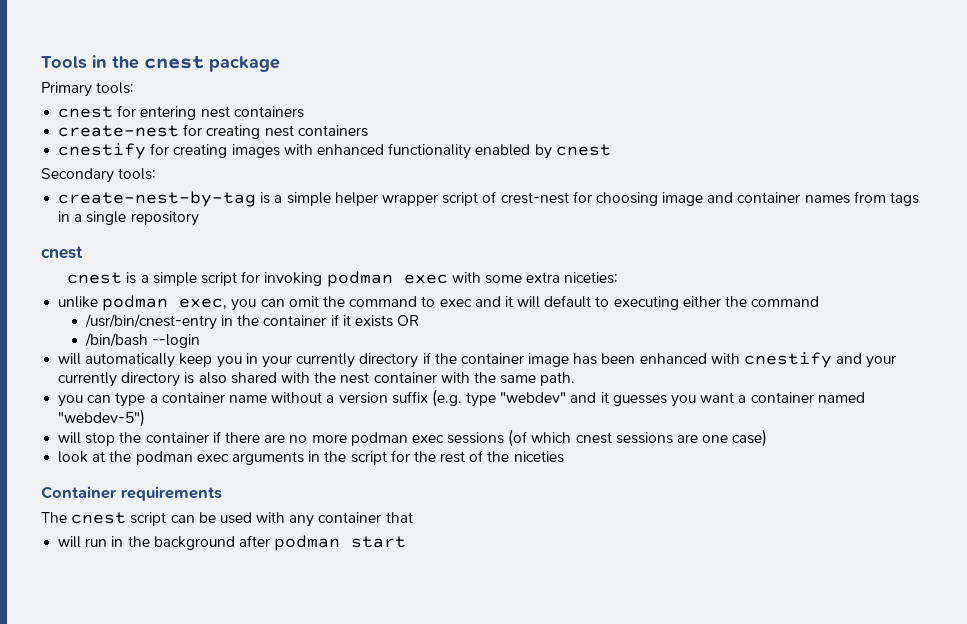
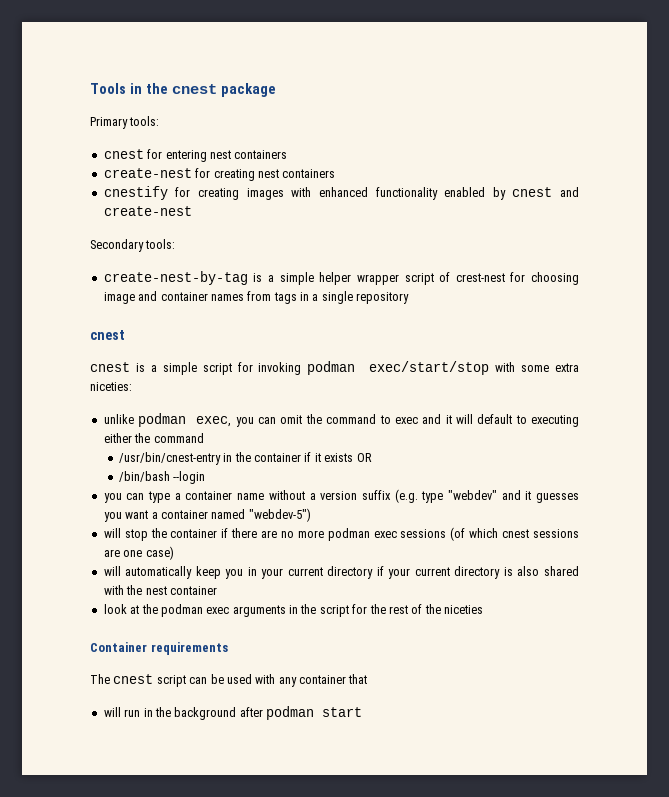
- cnestify for creating images with enhanced functionality enabled by cnest
+ cnestify for creating images with enhanced functionality enabled by cnest and create-nest
- cnest is a simple script for invoking podman exec with some extra niceties:
+ cnest is a simple script for invoking podman exec/start/stop with some extra niceties:
- will automatically keep you in your currently directory if the container image has been enhanced with cnestify and your currently directory is also shared with the nest container with the same path.
+ will automatically keep you in your current directory if your current directory is also shared with the nest container

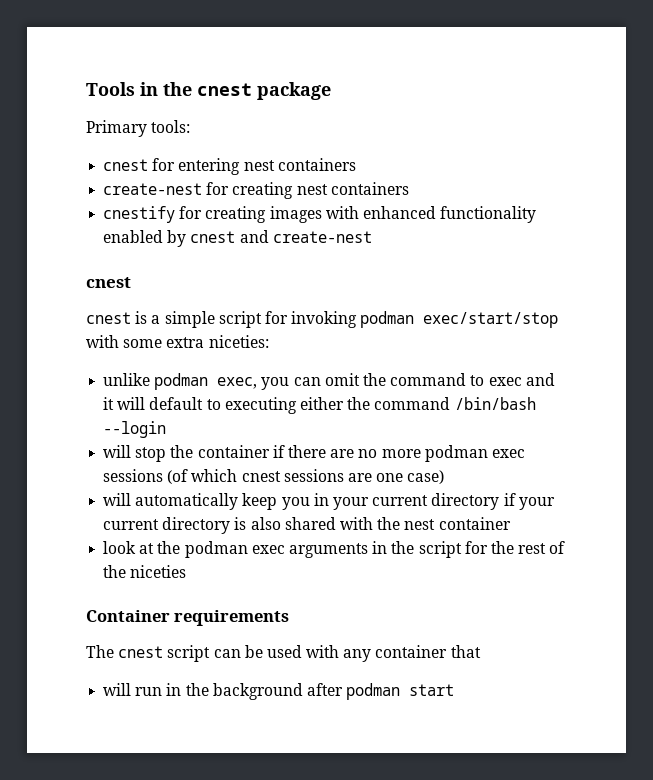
- Secondary tools:
- create-nest-by-tag is a simple helper wrapper script of crest-nest for choosing image and container names from tags in a single repository
- unlike podman exec, you can omit the command to exec and it will default to executing either the command
- /usr/bin/cnest-entry in the container if it exists OR
- /bin/bash --login
- you can type a container name without a version suffix (e.g. type "webdev" and it guesses you want a container named "webdev-5")
+ unlike podman exec, you can omit the command to exec and it will default to executing either the command /bin/bash --login

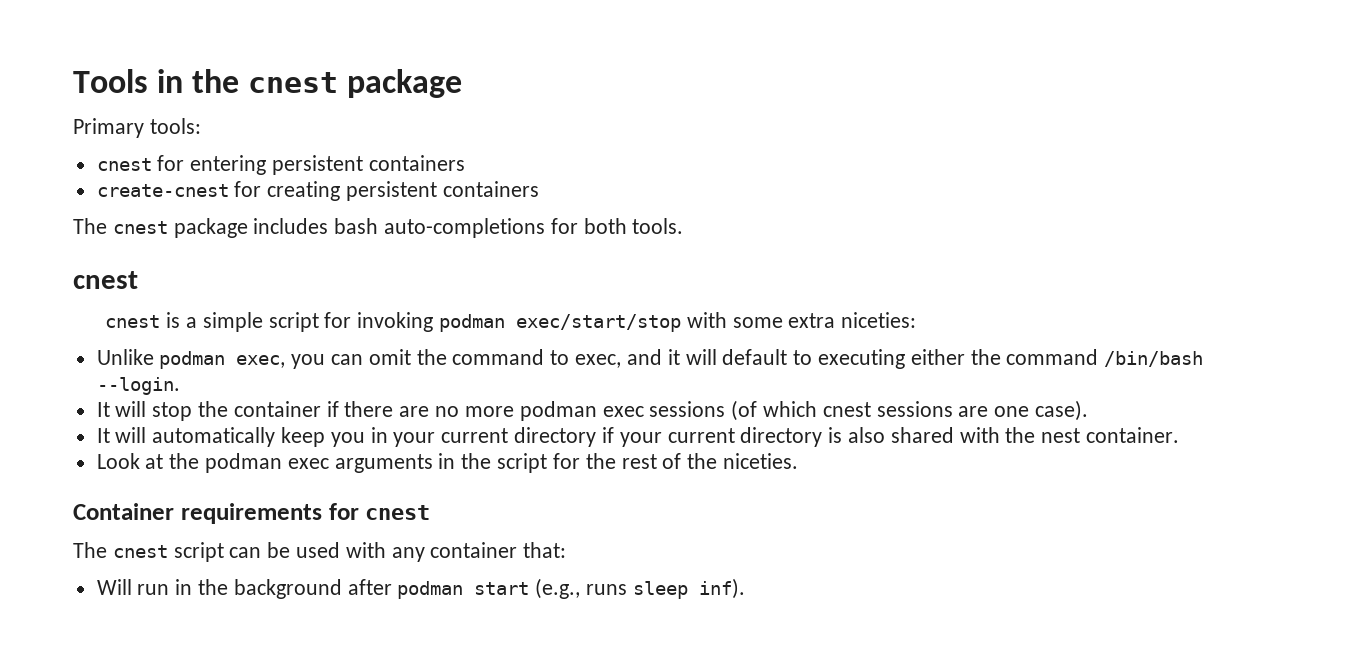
- cnest for entering nest containers
- create-nest for creating nest containers
- cnestify for creating images with enhanced functionality enabled by cnest and create-nest
+ cnest for entering persistent containers
+ create-cnest for creating persistent containers
+ The cnest package includes bash auto-completions for both tools.
- unlike podman exec, you can omit the command to exec and it will default to executing either the command /bin/bash --login
- will stop the container if there are no more podman exec sessions (of which cnest sessions are one case)
- will automatically keep you in your current directory if your current directory is also shared with the nest container
- look at the podman exec arguments in the script for the rest of the niceties
+ Unlike podman exec, you can omit the command to exec, and it will default to executing either the command /bin/bash --login.
+ It will stop the container if there are no more podman exec sessions (of which cnest sessions are one case).
+ It will automatically keep you in your current directory if your current directory is also shared with the nest container.
+ Look at the podman exec arguments in the script for the rest of the niceties.
- Container requirements
+ Container requirements for cnest
- The cnest script can be used with any container that
- will run in the background after podman start
+ The cnest script can be used with any container that:
+ Will run in the background after podman start (e.g., runs sleep inf).

